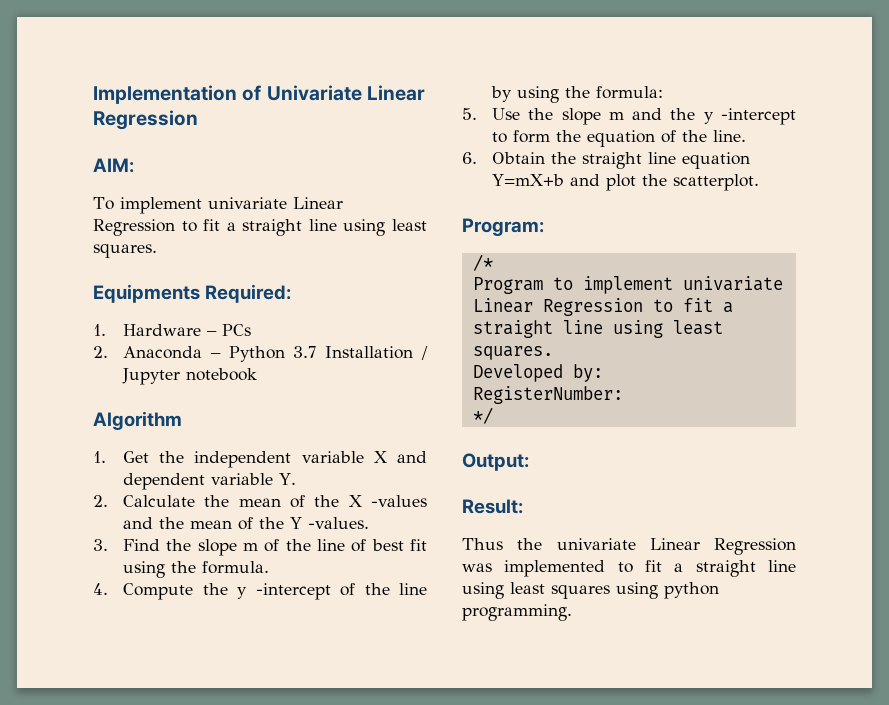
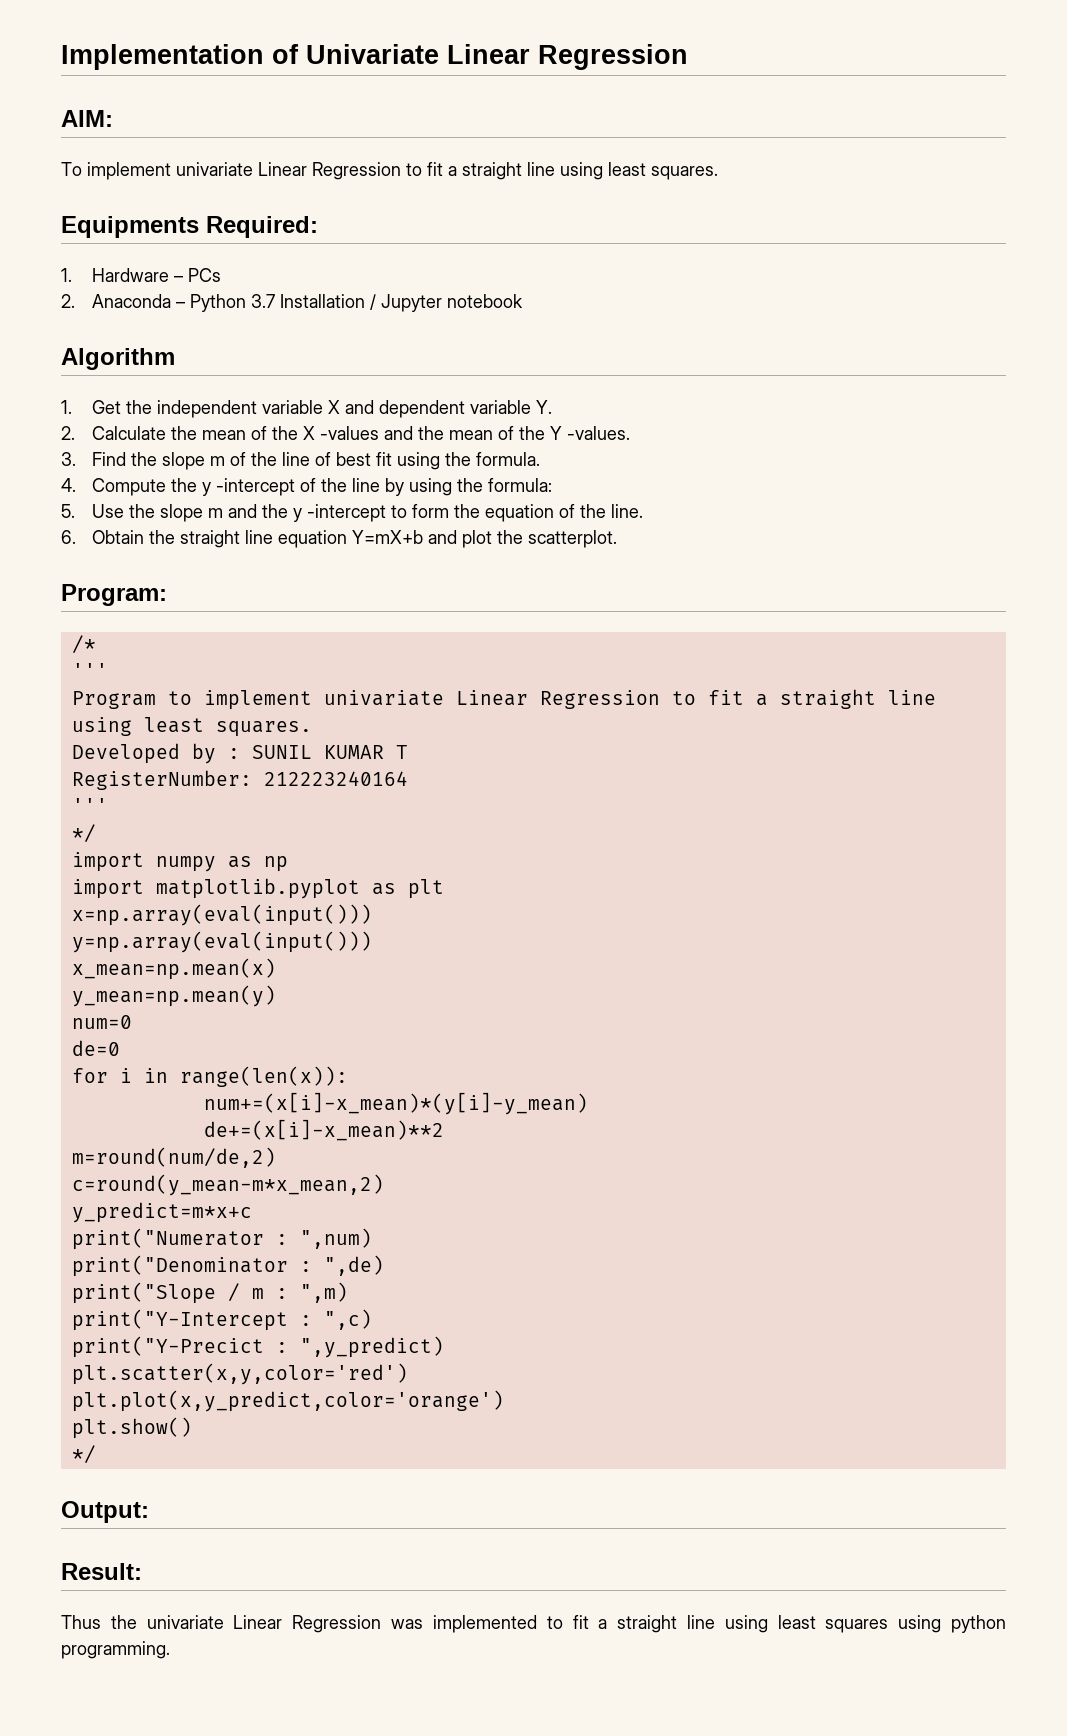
  /*
+ '''
- Developed by:
- RegisterNumber:
+ Developed by : SUNIL KUMAR T
+ RegisterNumber: 212223240164
+ '''
+ */
+ import numpy as np
+ import matplotlib.pyplot as plt
+ x=np.array(eval(input()))
+ y=np.array(eval(input()))
+ x_mean=np.mean(x)
+ y_mean=np.mean(y)
+ num=0
+ de=0
+ for i in range(len(x)):
+ num+=(x[i]-x_mean)*(y[i]-y_mean)
+ de+=(x[i]-x_mean)**2
+ m=round(num/de,2)
+ c=round(y_mean-m*x_mean,2)
+ y_predict=m*x+c
+ print("Numerator : ",num)
+ print("Denominator : ",de)
+ print("Slope / m : ",m)
+ print("Y-Intercept : ",c)
+ print("Y-Precict : ",y_predict)
+ plt.scatter(x,y,color='red')
+ plt.plot(x,y_predict,color='orange')
+ plt.show()

